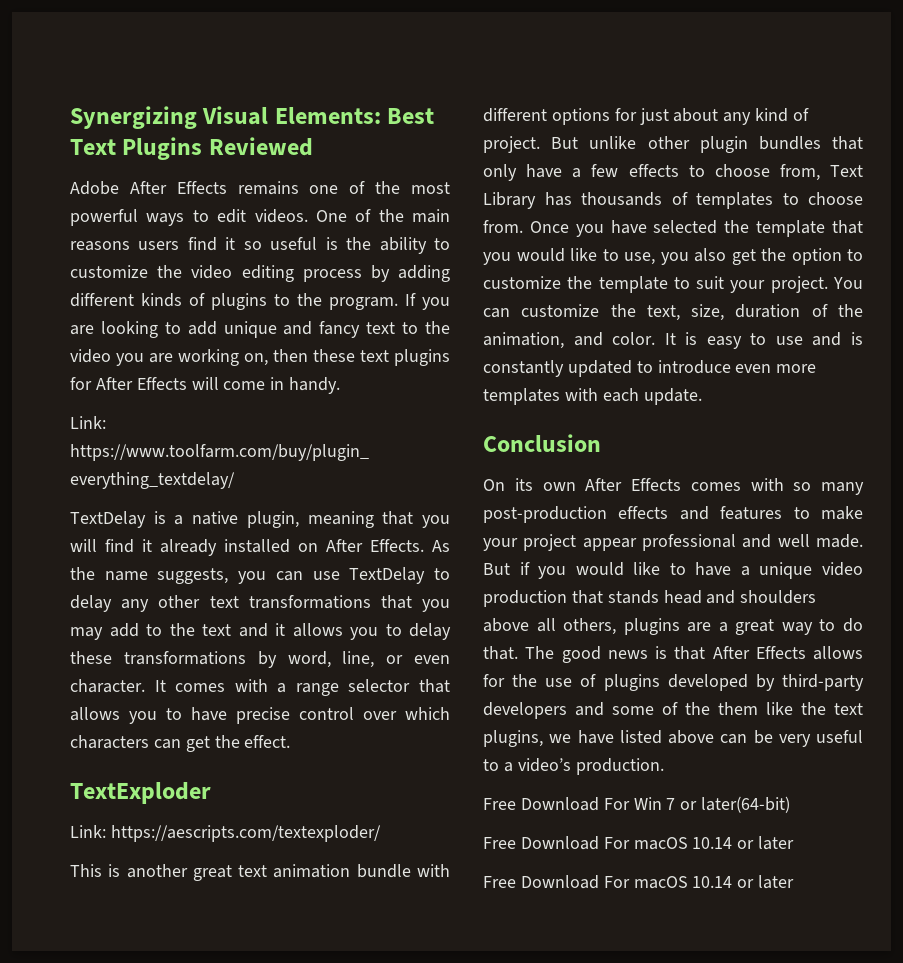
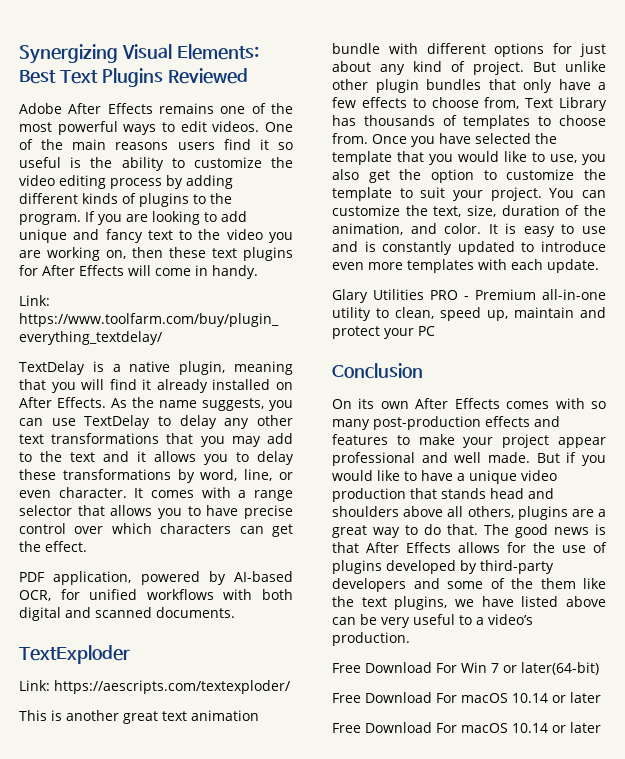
+ PDF application, powered by AI-based OCR, for unified workflows with both digital and scanned documents.
+ Glary Utilities PRO - Premium all-in-one utility to clean, speed up, maintain and protect your PC

